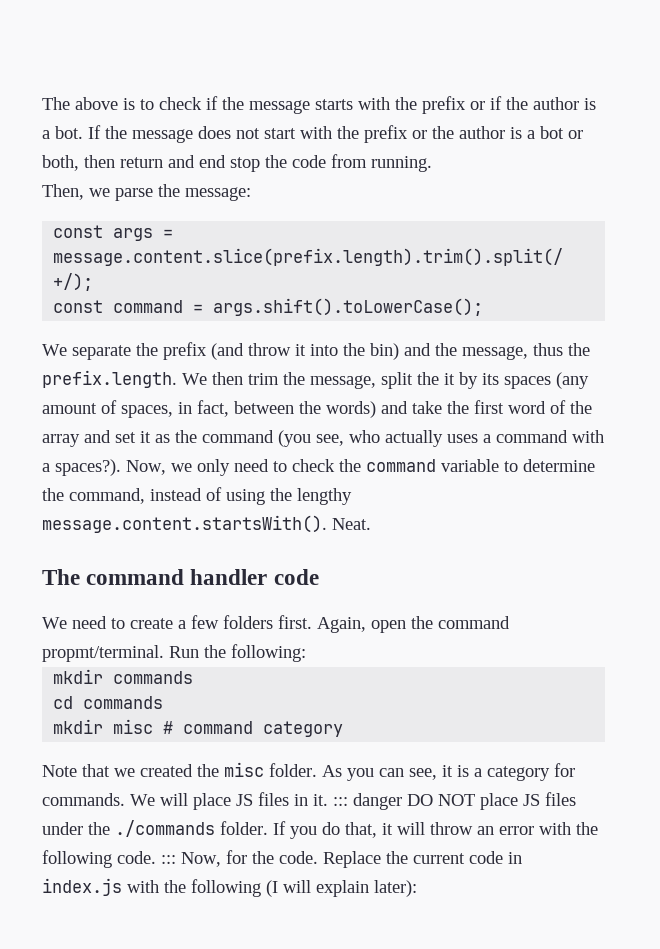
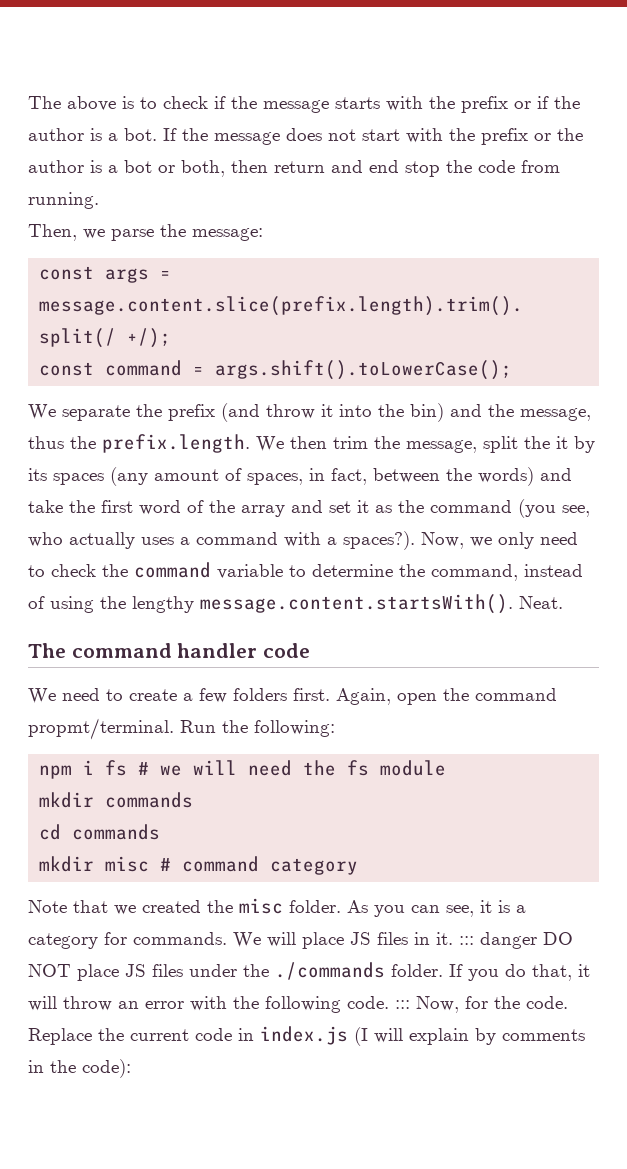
+ npm i fs # we will need the fs module
- Replace the current code in index.js with the following (I will explain later):
+ Replace the current code in index.js (I will explain by comments in the code):

